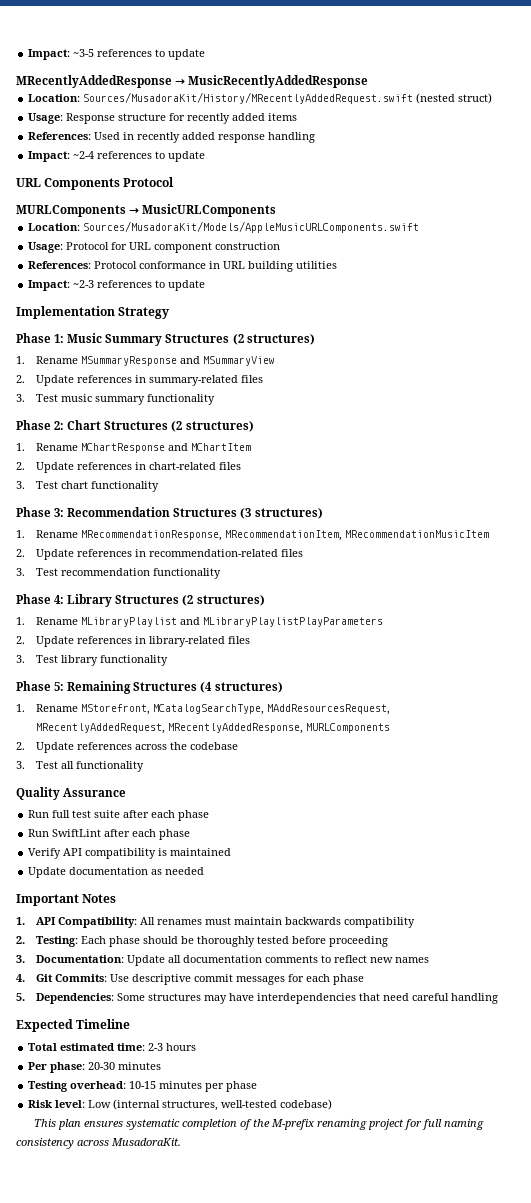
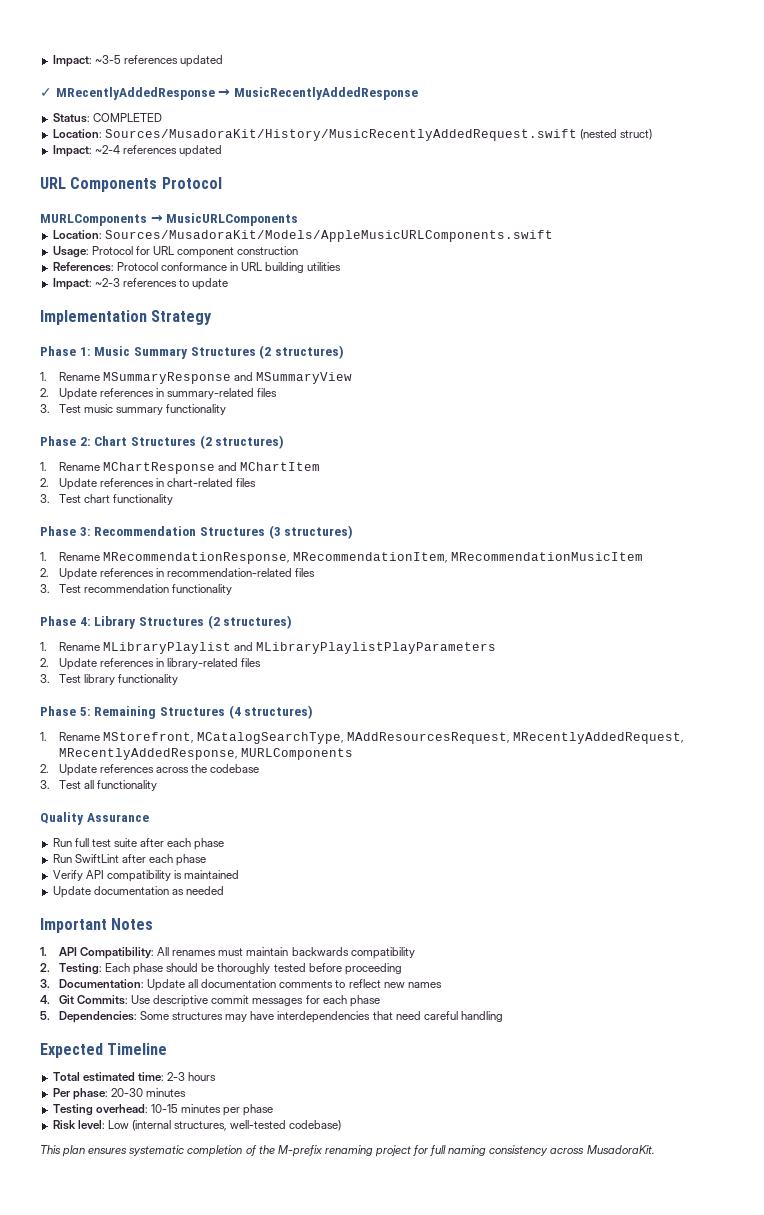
- Impact: ~3-5 references to update
- MRecentlyAddedResponse → MusicRecentlyAddedResponse
+ Impact: ~3-5 references updated
+ ✓ MRecentlyAddedResponse → MusicRecentlyAddedResponse
- Location: Sources/MusadoraKit/History/MRecentlyAddedRequest.swift (nested struct)
+ Status: COMPLETED
+ Location: Sources/MusadoraKit/History/MusicRecentlyAddedRequest.swift (nested struct)
- Usage: Response structure for recently added items
- References: Used in recently added response handling
- Impact: ~2-4 references to update
+ Impact: ~2-4 references updated

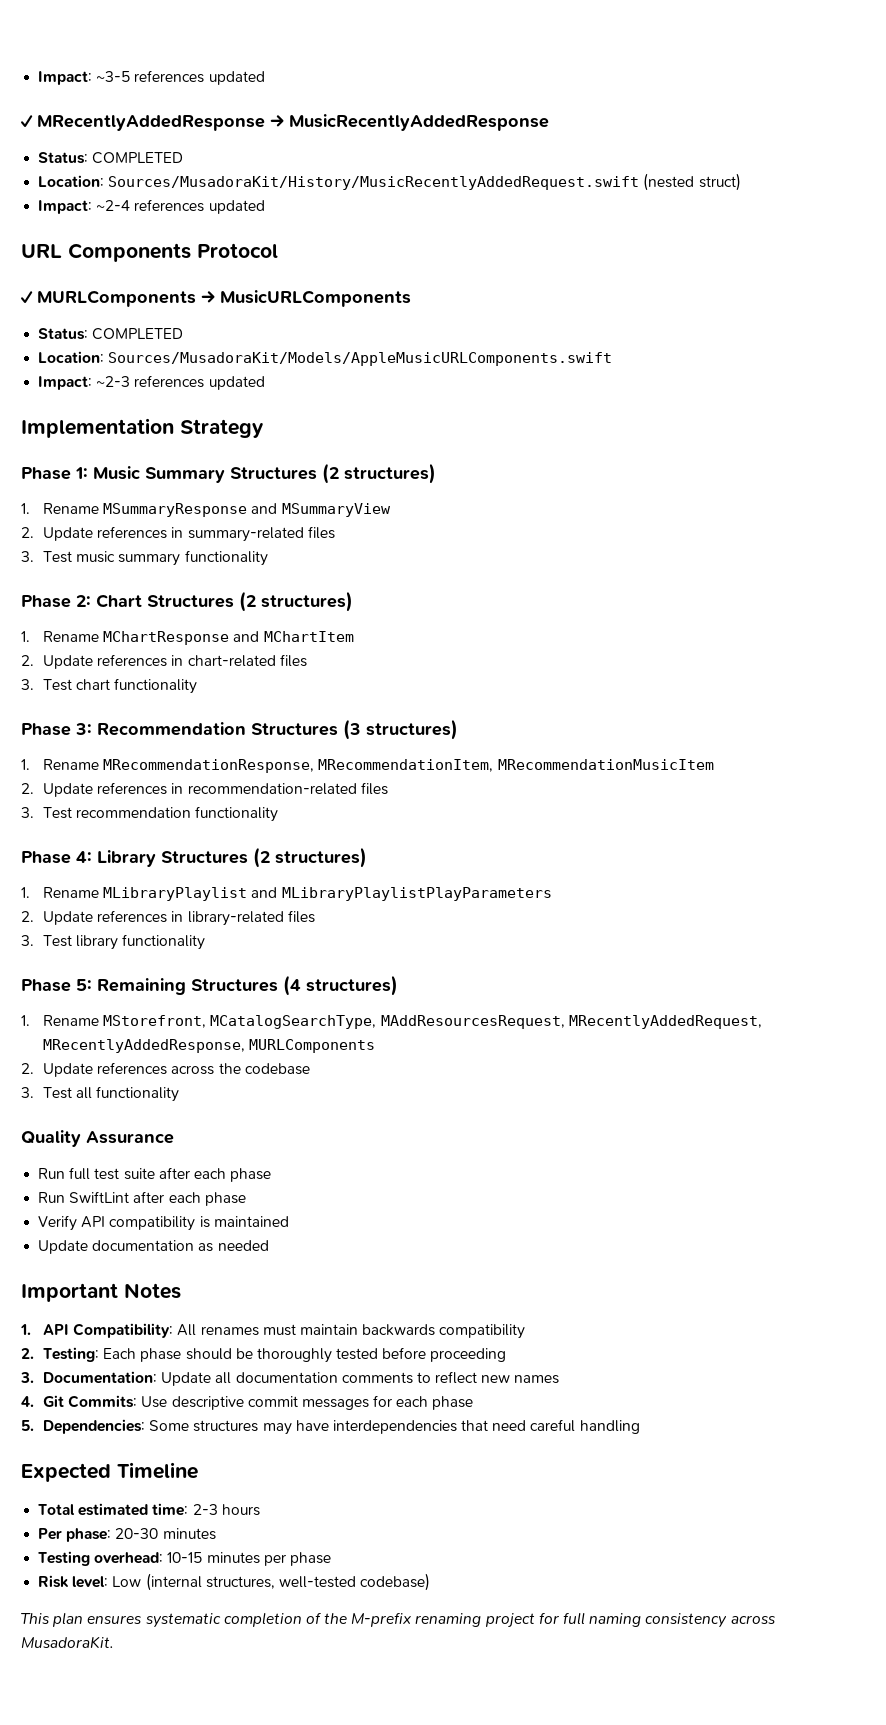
- MURLComponents → MusicURLComponents
+ ✓ MURLComponents → MusicURLComponents
+ Status: COMPLETED
- Usage: Protocol for URL component construction
- References: Protocol conformance in URL building utilities
- Impact: ~2-3 references to update
+ Impact: ~2-3 references updated

